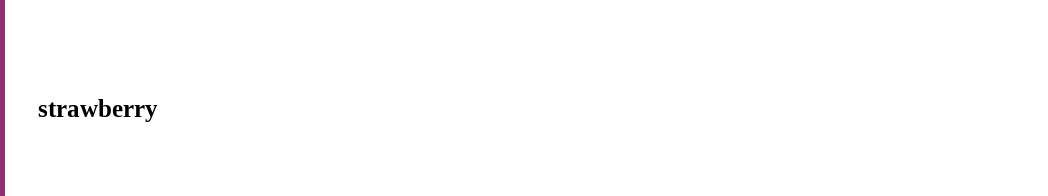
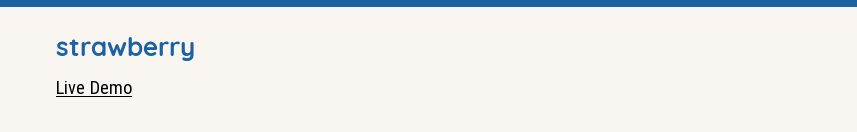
+ Live Demo

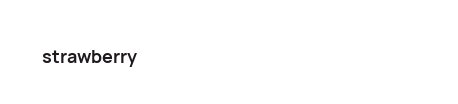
- Live Demo

